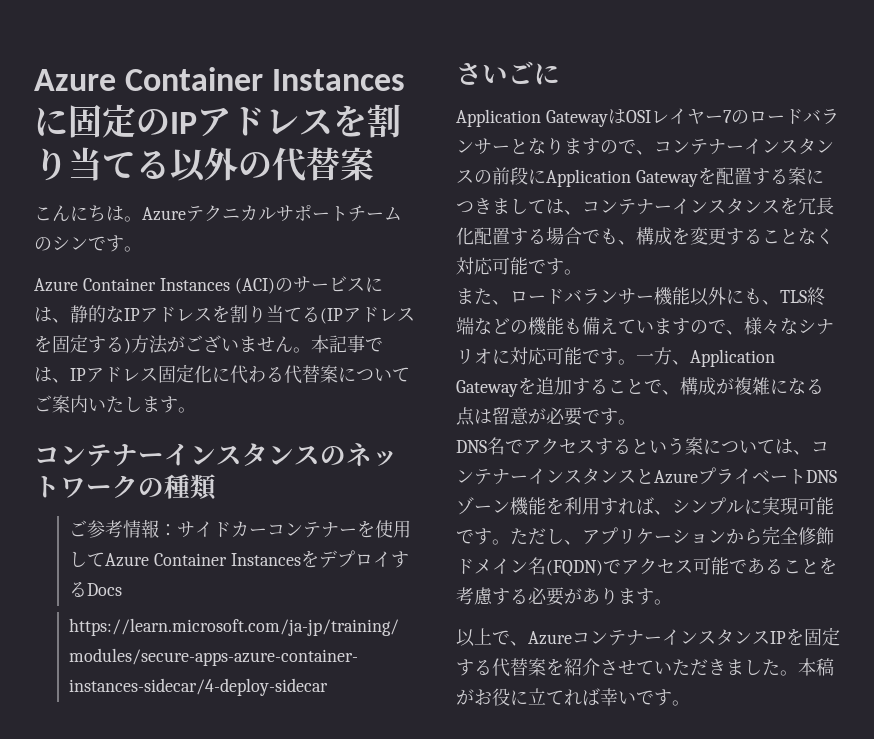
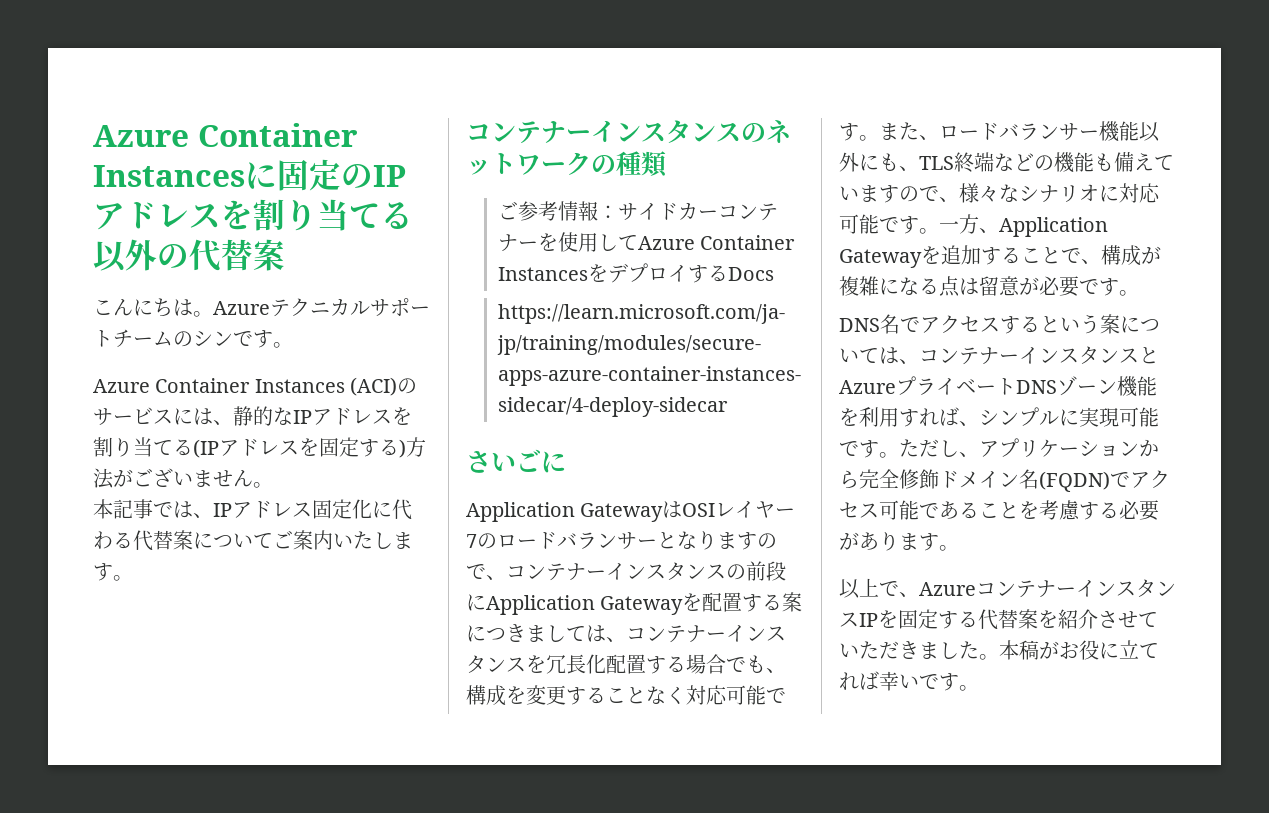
- Azure Container Instances (ACI)のサービスには、静的なIPアドレスを割り当てる(IPアドレスを固定する)方法がございません。本記事では、IPアドレス固定化に代わる代替案についてご案内いたします。
+ Azure Container Instances (ACI)のサービスには、静的なIPアドレスを割り当てる(IPアドレスを固定する)方法がございません。
+ 本記事では、IPアドレス固定化に代わる代替案についてご案内いたします。
- Application GatewayはOSIレイヤー7のロードバランサーとなりますので、コンテナーインスタンスの前段にApplication Gatewayを配置する案につきましては、コンテナーインスタンスを冗長化配置する場合でも、構成を変更することなく対応可能です。
- また、ロードバランサー機能以外にも、TLS終端などの機能も備えていますので、様々なシナリオに対応可能です。
+ Application GatewayはOSIレイヤー7のロードバランサーとなりますので、コンテナーインスタンスの前段にApplication Gatewayを配置する案につきましては、コンテナーインスタンスを冗長化配置する場合でも、構成を変更することなく対応可能です。また、ロードバランサー機能以外にも、TLS終端などの機能も備えていますので、様々なシナリオに対応可能です。

